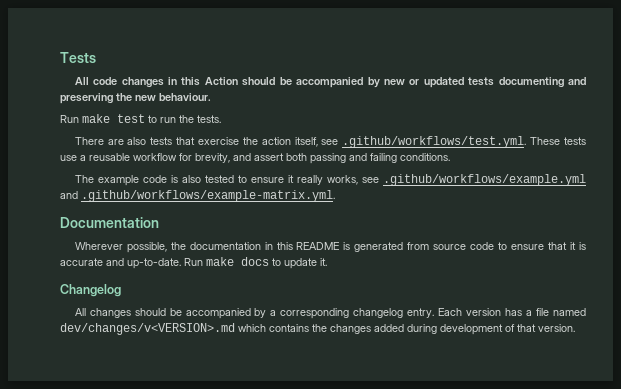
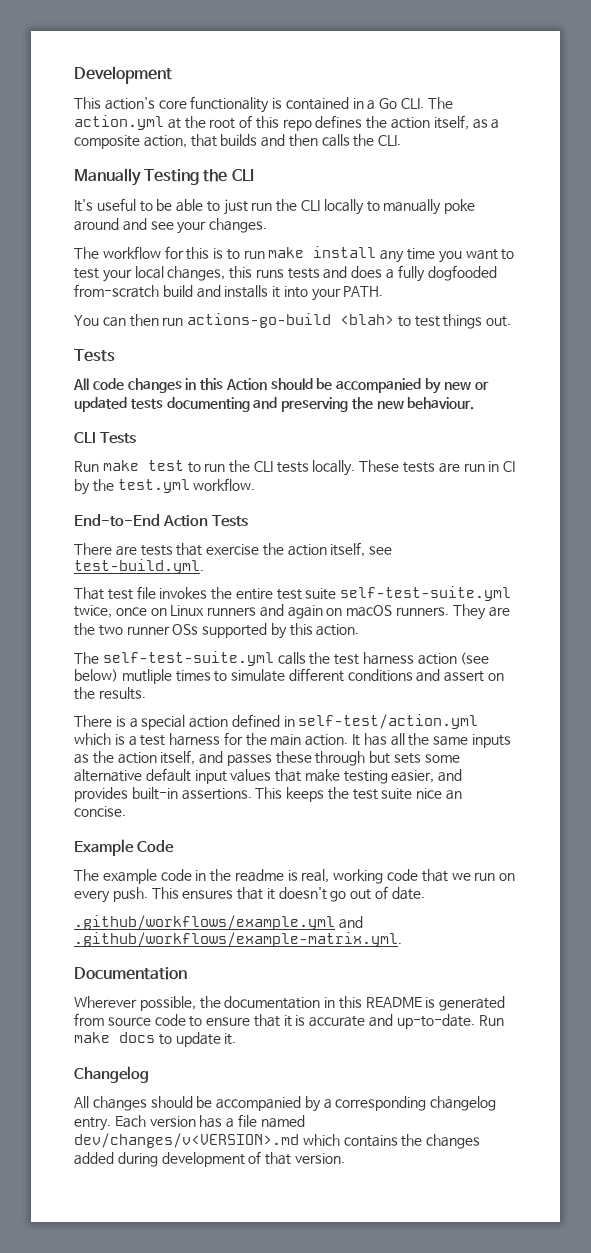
+ Development
+ This action's core functionality is contained in a Go CLI. The action.yml at the root of this repo defines the action itself, as a composite action, that builds and then calls the CLI.
+ Manually Testing the CLI
+ It's useful to be able to just run the CLI locally to manually poke around and see your changes.
+ The workflow for this is to run make install any time you want to test your local changes, this runs tests and does a fully dogfooded from-scratch build and installs it into your PATH.
+ You can then run actions-go-build <blah> to test things out.
+ CLI Tests
- Run make test to run the tests.
+ Run make test to run the CLI tests locally. These tests are run in CI by the test.yml workflow.
+ End-to-End Action Tests
- There are also tests that exercise the action itself, see .github/workflows/test.yml. These tests use a reusable workflow for brevity, and assert both passing and failing conditions.
- The example code is also tested to ensure it really works, see .github/workflows/example.yml and .github/workflows/example-matrix.yml.
+ There are tests that exercise the action itself, see test-build.yml.
+ That test file invokes the entire test suite self-test-suite.yml twice, once on Linux runners and again on macOS runners. They are the two runner OSs supported by this action.
+ The self-test-suite.yml calls the test harness action (see below) mutliple times to simulate different conditions and assert on the results.
+ There is a special action defined in self-test/action.yml which is a test harness for the main action. It has all the same inputs as the action itself, and passes these through but sets some alternative default input values that make testing easier, and provides built-in assertions. This keeps the test suite nice an concise.
+ Example Code
+ The example code in the readme is real, working code that we run on every push. This ensures that it doesn't go out of date.
+ .github/workflows/example.yml and .github/workflows/example-matrix.yml.

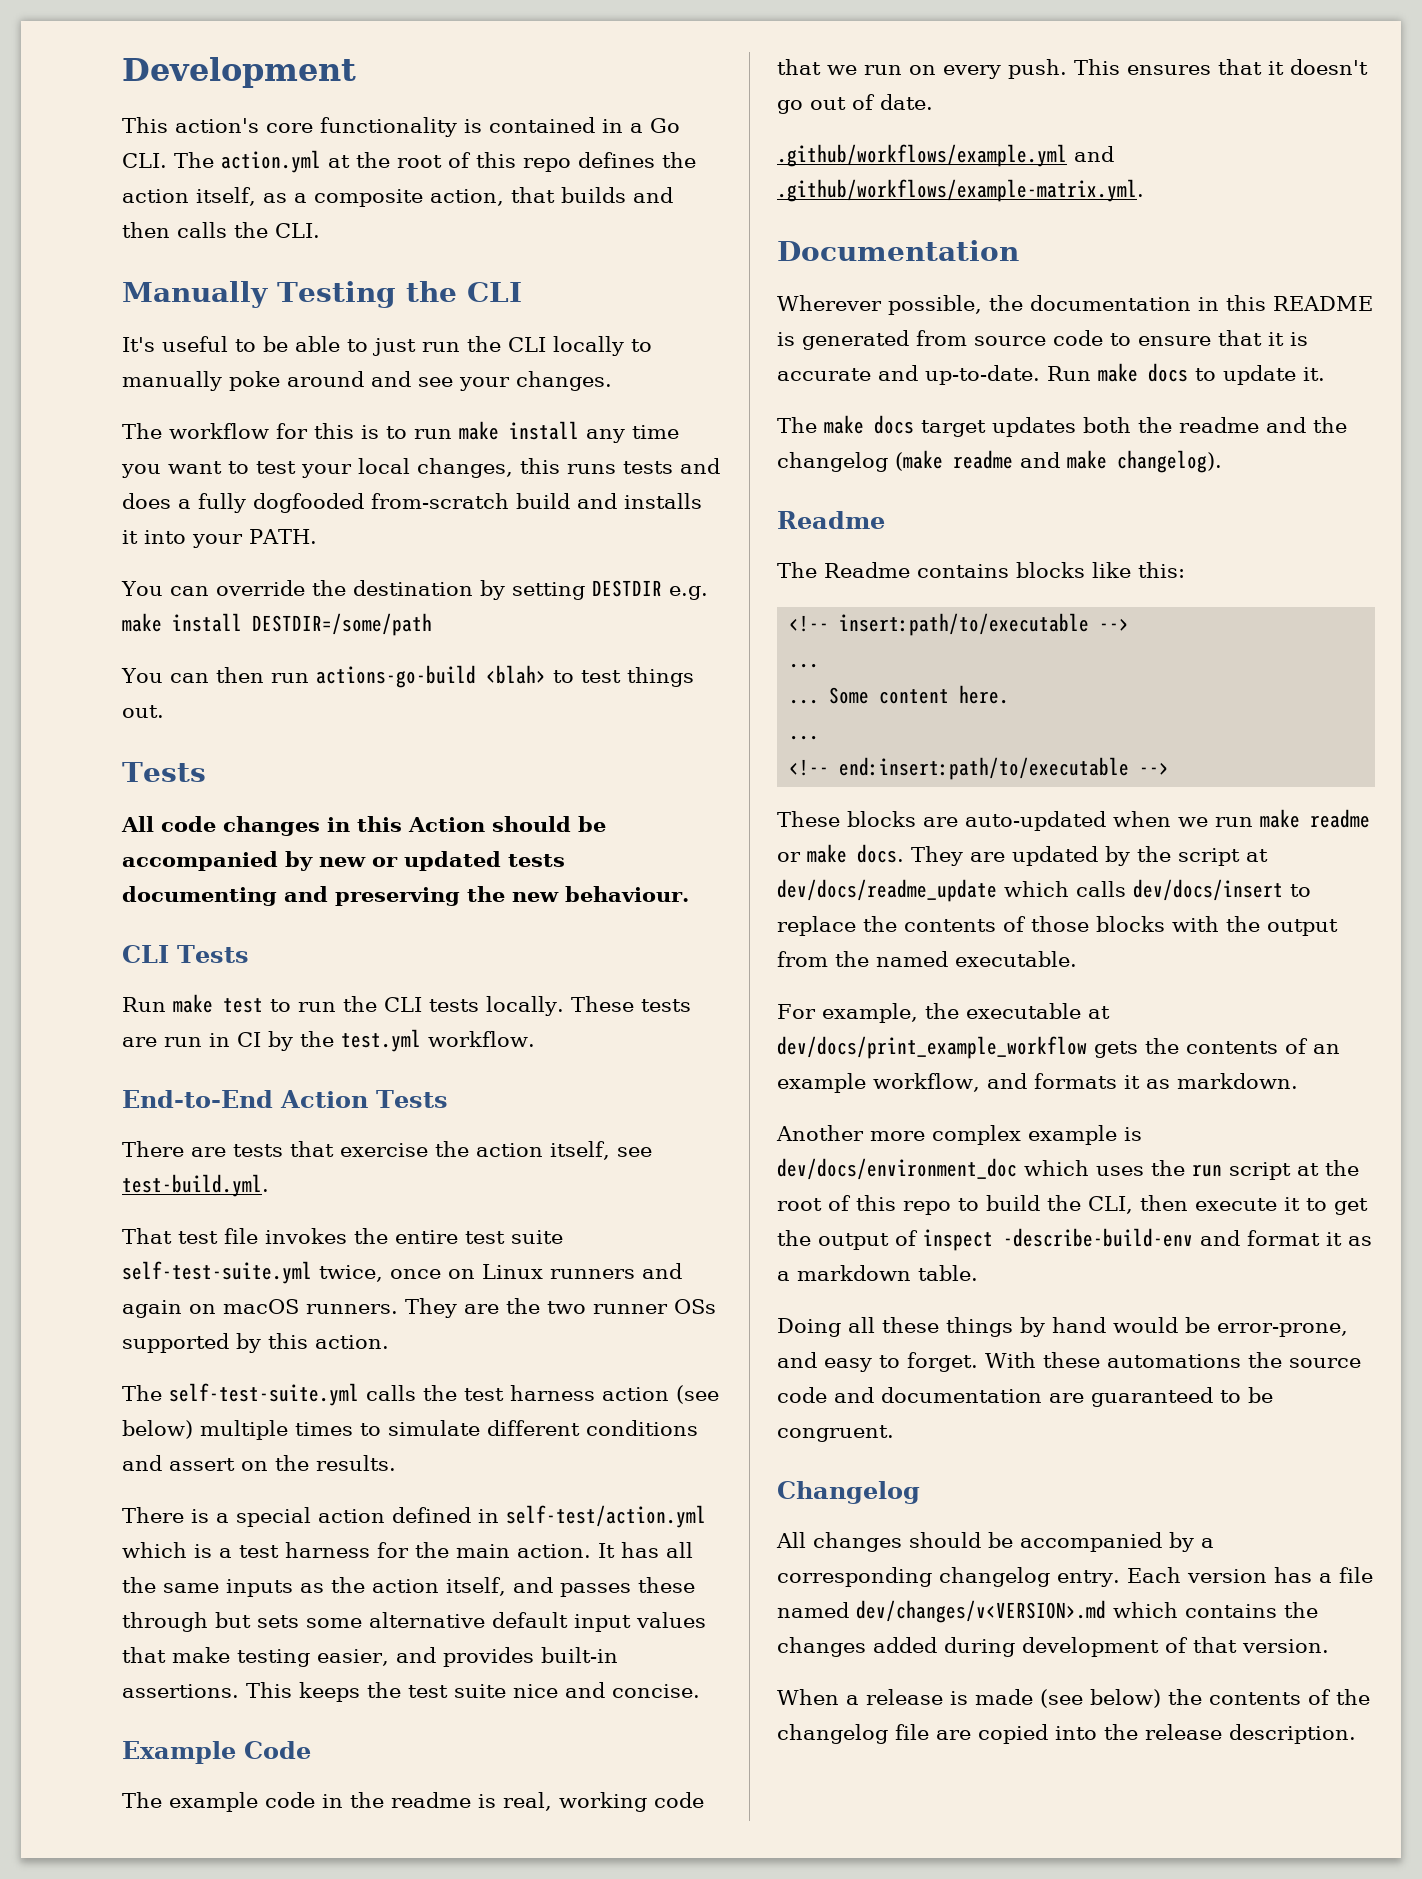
+ You can override the destination by setting DESTDIR e.g. make install DESTDIR=/some/path
- The self-test-suite.yml calls the test harness action (see below) mutliple times to simulate different conditions and assert on the results.
+ The self-test-suite.yml calls the test harness action (see below) multiple times to simulate different conditions and assert on the results.
- This keeps the test suite nice an concise.
+ This keeps the test suite nice and concise.
+ The make docs target updates both the readme and the changelog (make readme and make changelog).
+ Readme
+ The Readme contains blocks like this:
+ <!-- insert:path/to/executable -->
+ ...
+ ... Some content here.
+ ...
+ <!-- end:insert:path/to/executable -->
+ These blocks are auto-updated when we run make readme or make docs. They are updated by the script at dev/docs/readme_update which calls dev/docs/insert to replace the contents of those blocks with the output from the named executable.
+ For example, the executable at dev/docs/print_example_workflow gets the contents of an example workflow, and formats it as markdown.
+ Another more complex example is dev/docs/environment_doc which uses the run script at the root of this repo to build the CLI, then execute it to get the output of inspect -describe-build-env and format it as a markdown table.
+ Doing all these things by hand would be error-prone, and easy to forget. With these automations the source code and documentation are guaranteed to be congruent.
+ When a release is made (see below) the contents of the changelog file are copied into the release description.

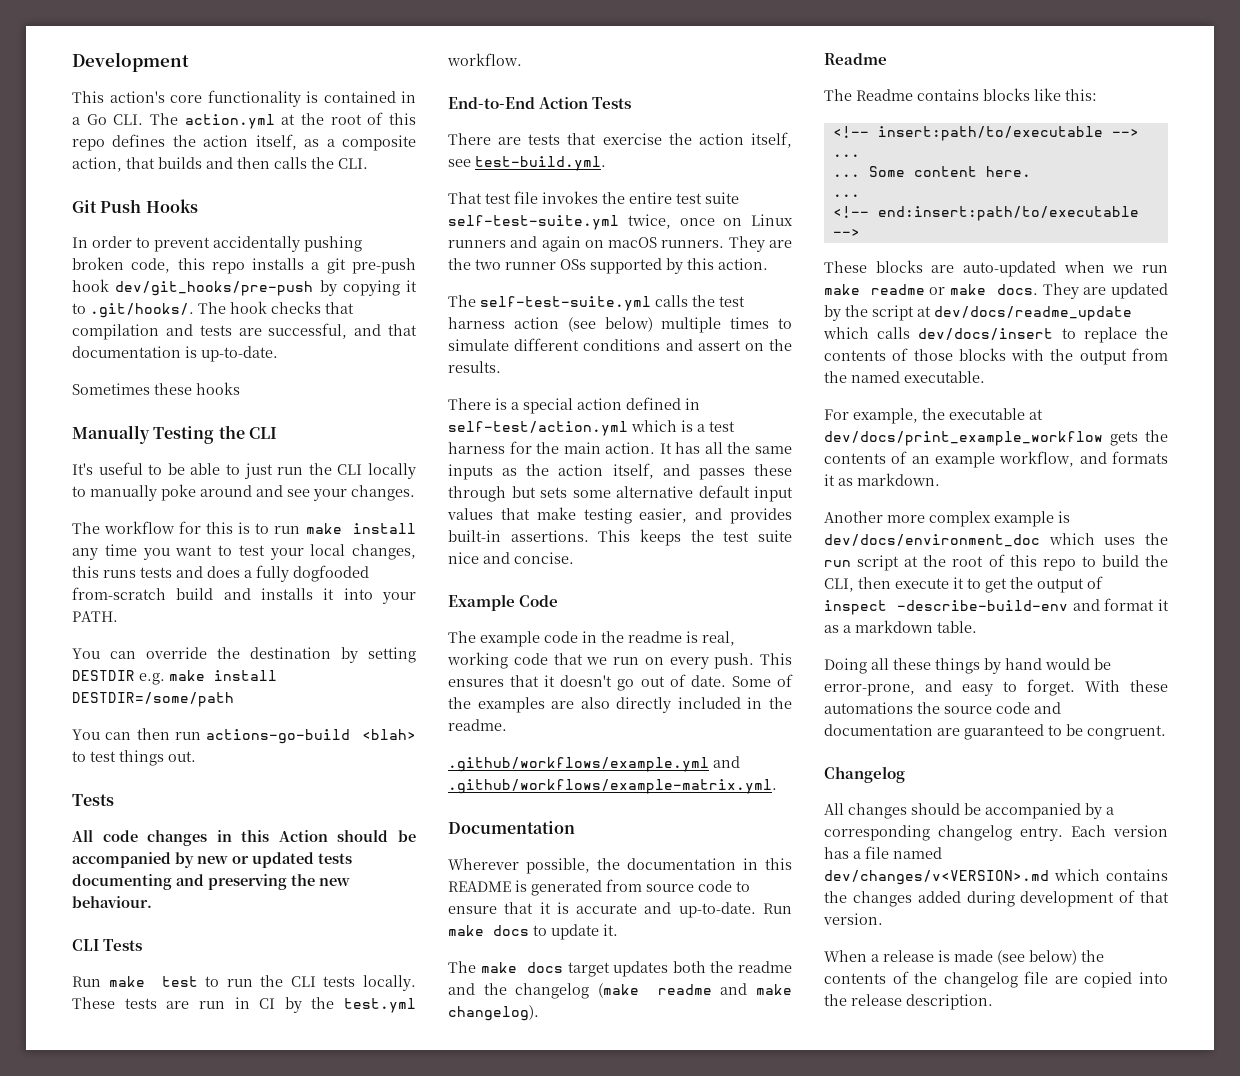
+ Git Push Hooks
+ In order to prevent accidentally pushing broken code, this repo installs a git pre-push hook dev/git_hooks/pre-push by copying it to .git/hooks/. The hook checks that compilation and tests are successful, and that documentation is up-to-date.
+ Sometimes these hooks
+ Some of the examples are also directly included in the readme.

